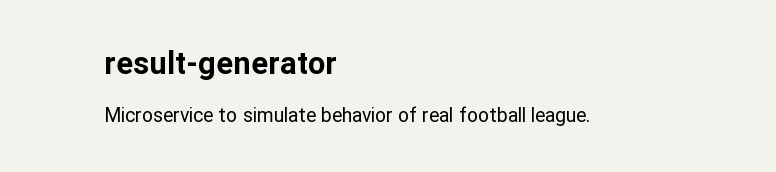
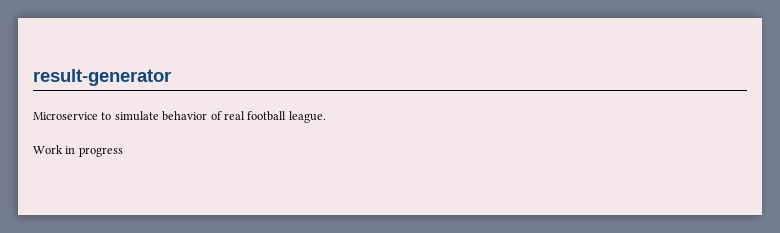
+ Work in progress

